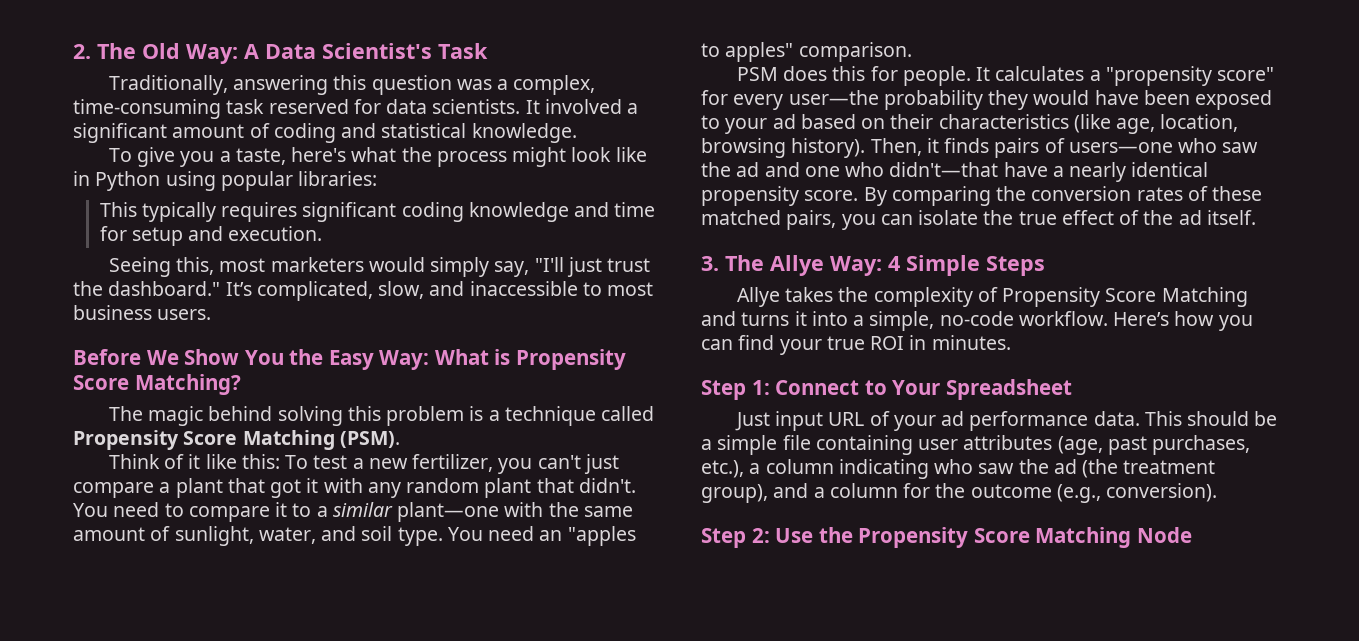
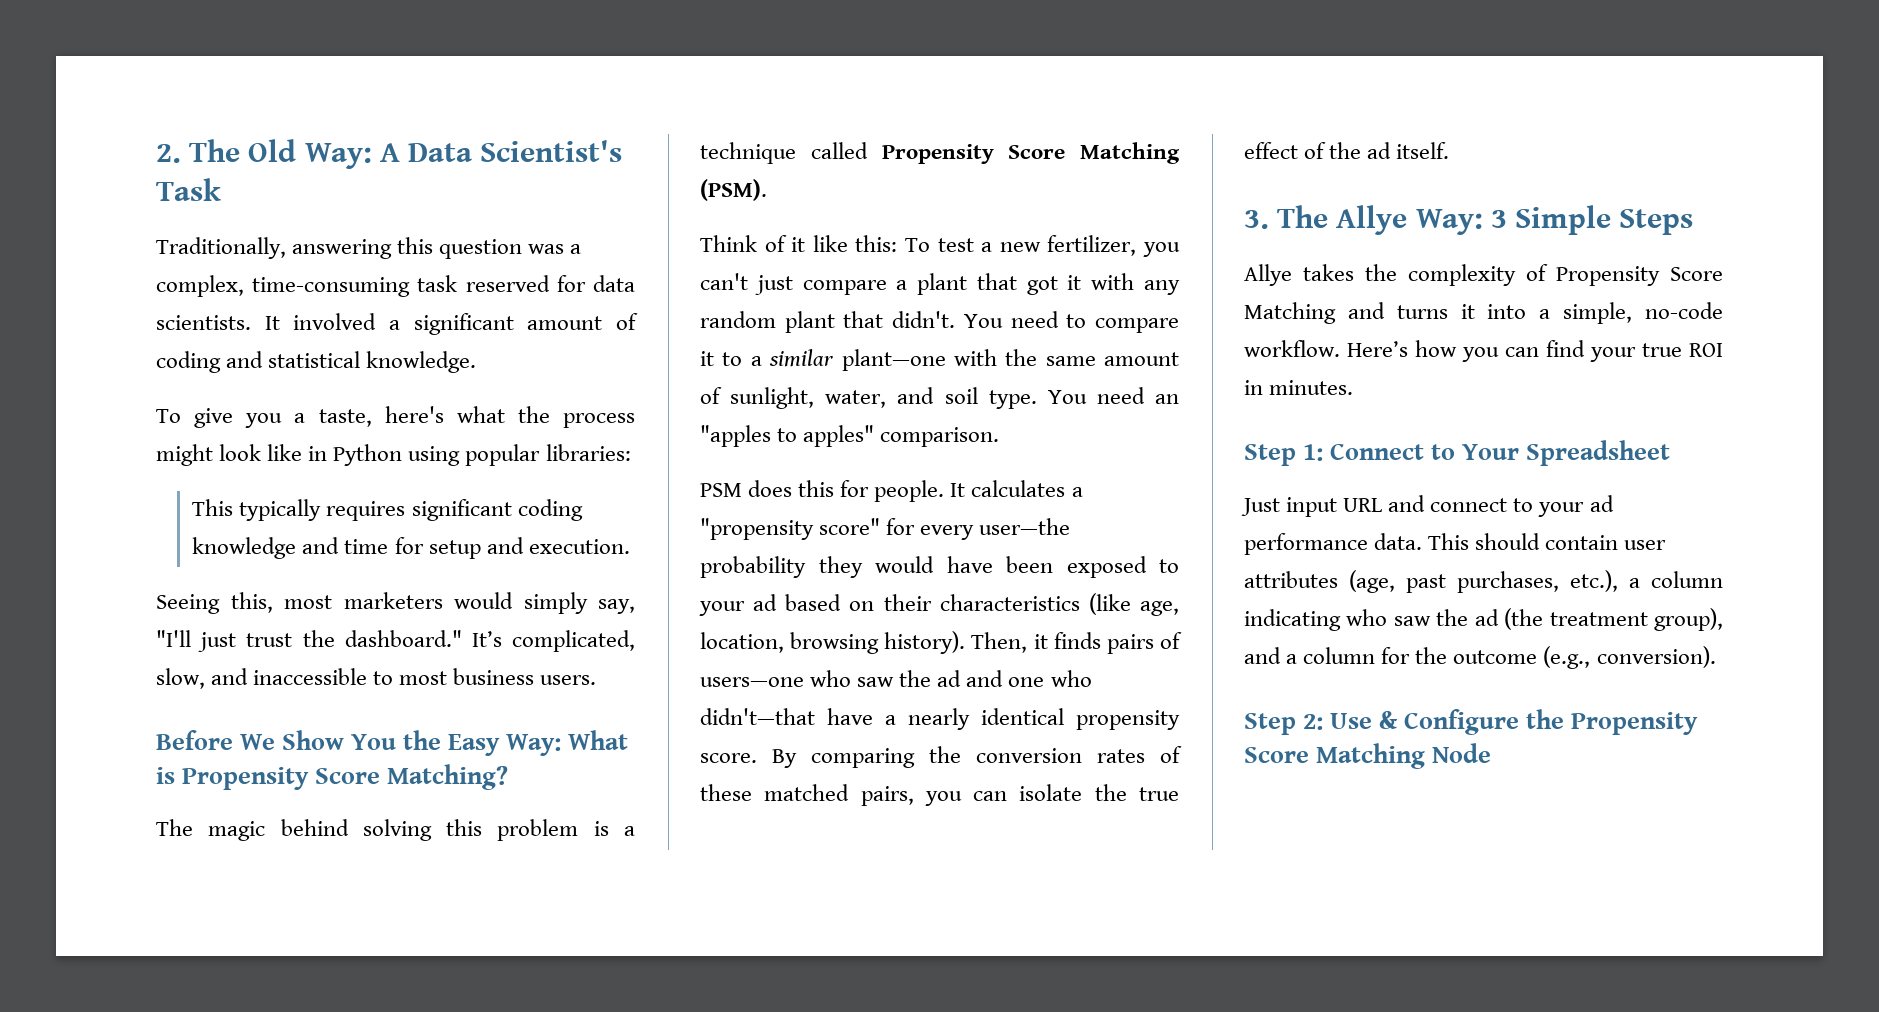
- 3. The Allye Way: 4 Simple Steps
+ 3. The Allye Way: 3 Simple Steps
- Just input URL of your ad performance data.
+ Just input URL and connect to your ad performance data.
- This should be a simple file containing user attributes (age, past purchases, etc.), a column indicating who saw the ad (the treatment group), and a column for the outcome (e.g., conversion).
+ This should contain user attributes (age, past purchases, etc.), a column indicating who saw the ad (the treatment group), and a column for the outcome (e.g., conversion).
- Step 2: Use the Propensity Score Matching Node
+ Step 2: Use & Configure the Propensity Score Matching Node

